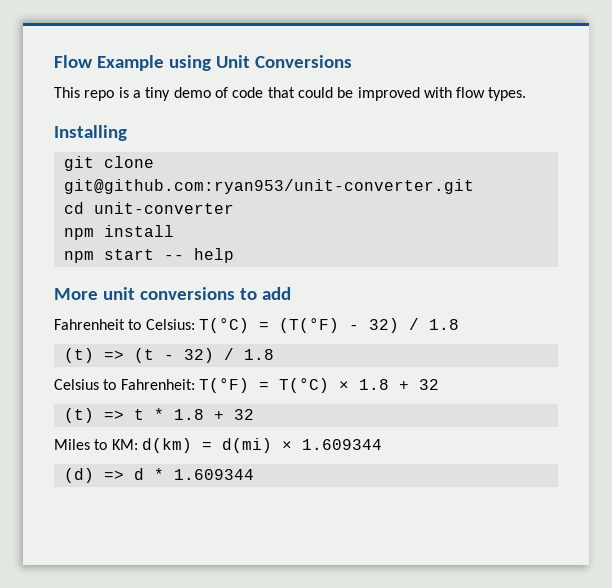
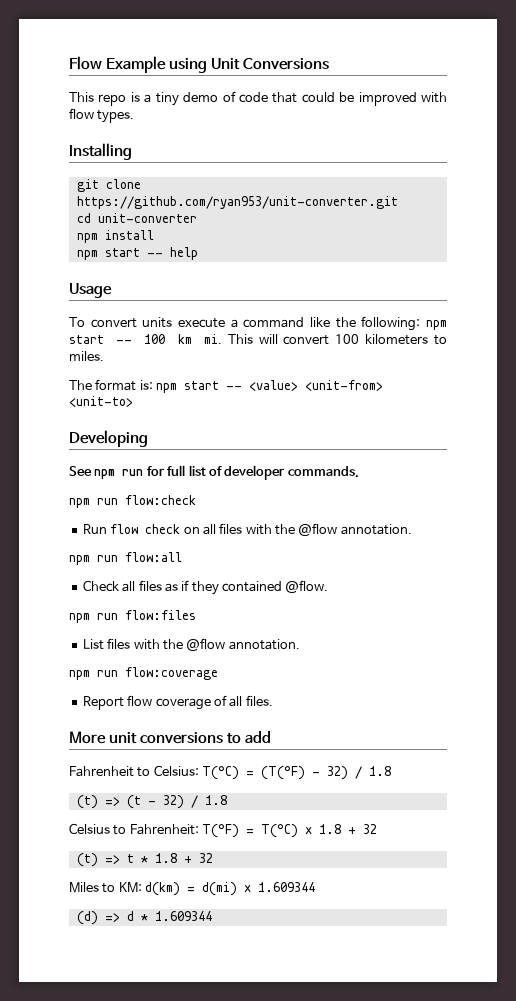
- git clone git@github.com:ryan953/unit-converter.git
+ git clone https://github.com/ryan953/unit-converter.git
+ Usage
+ To convert units execute a command like the following: npm start -- 100 km mi. This will convert 100 kilometers to miles.
+ The format is: npm start -- <value> <unit-from> <unit-to>
+ Developing
+ See npm run for full list of developer commands.
+ npm run flow:check
+ Run flow check on all files with the @flow annotation.
+ npm run flow:all
+ Check all files as if they contained @flow.
+ npm run flow:files
+ List files with the @flow annotation.
+ npm run flow:coverage
+ Report flow coverage of all files.

